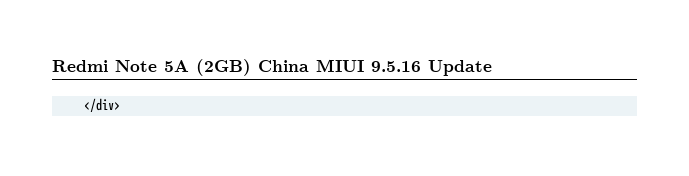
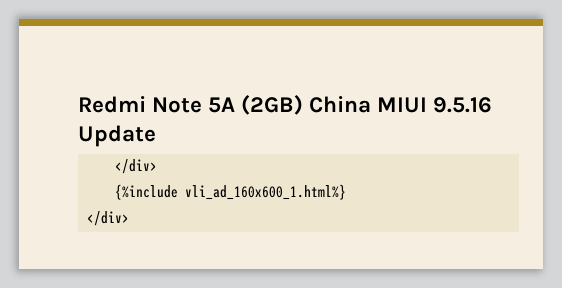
+ {%include vli_ad_160x600_1.html%}
+ </div>

